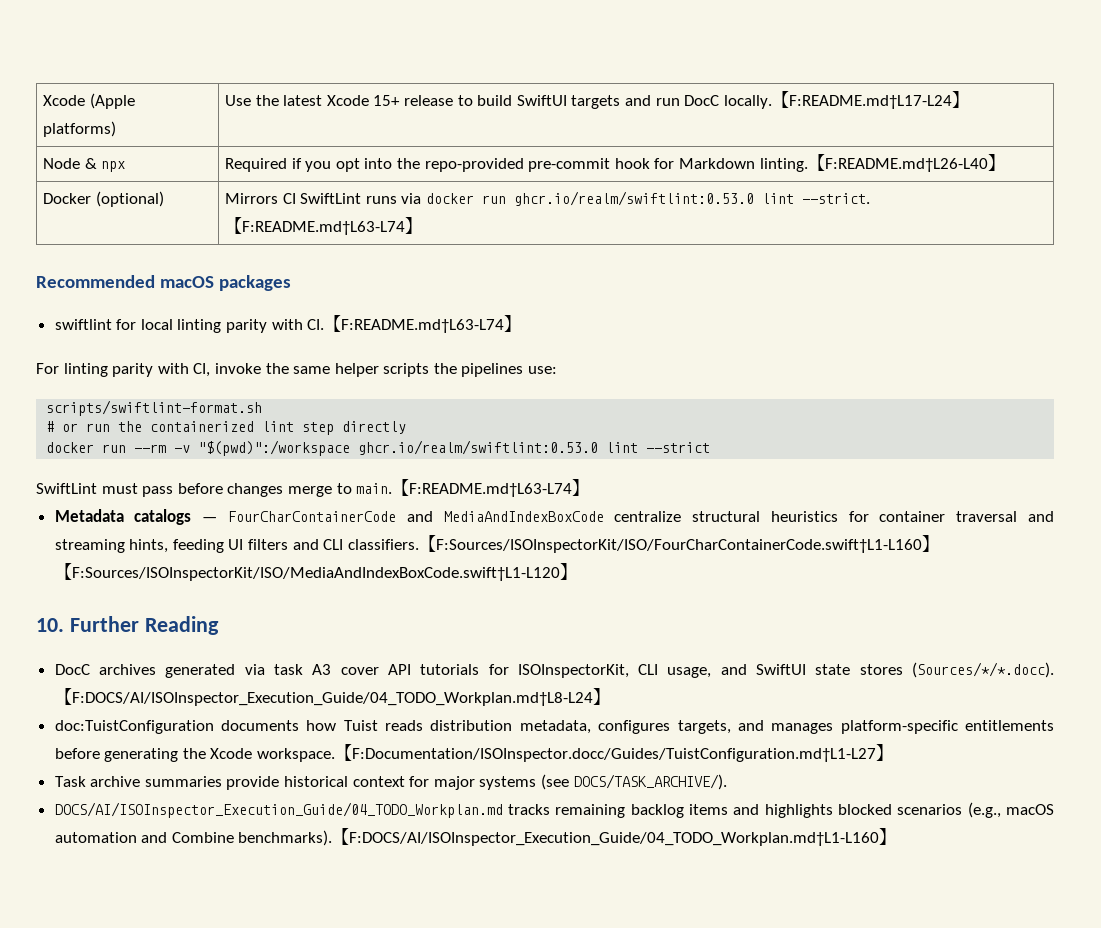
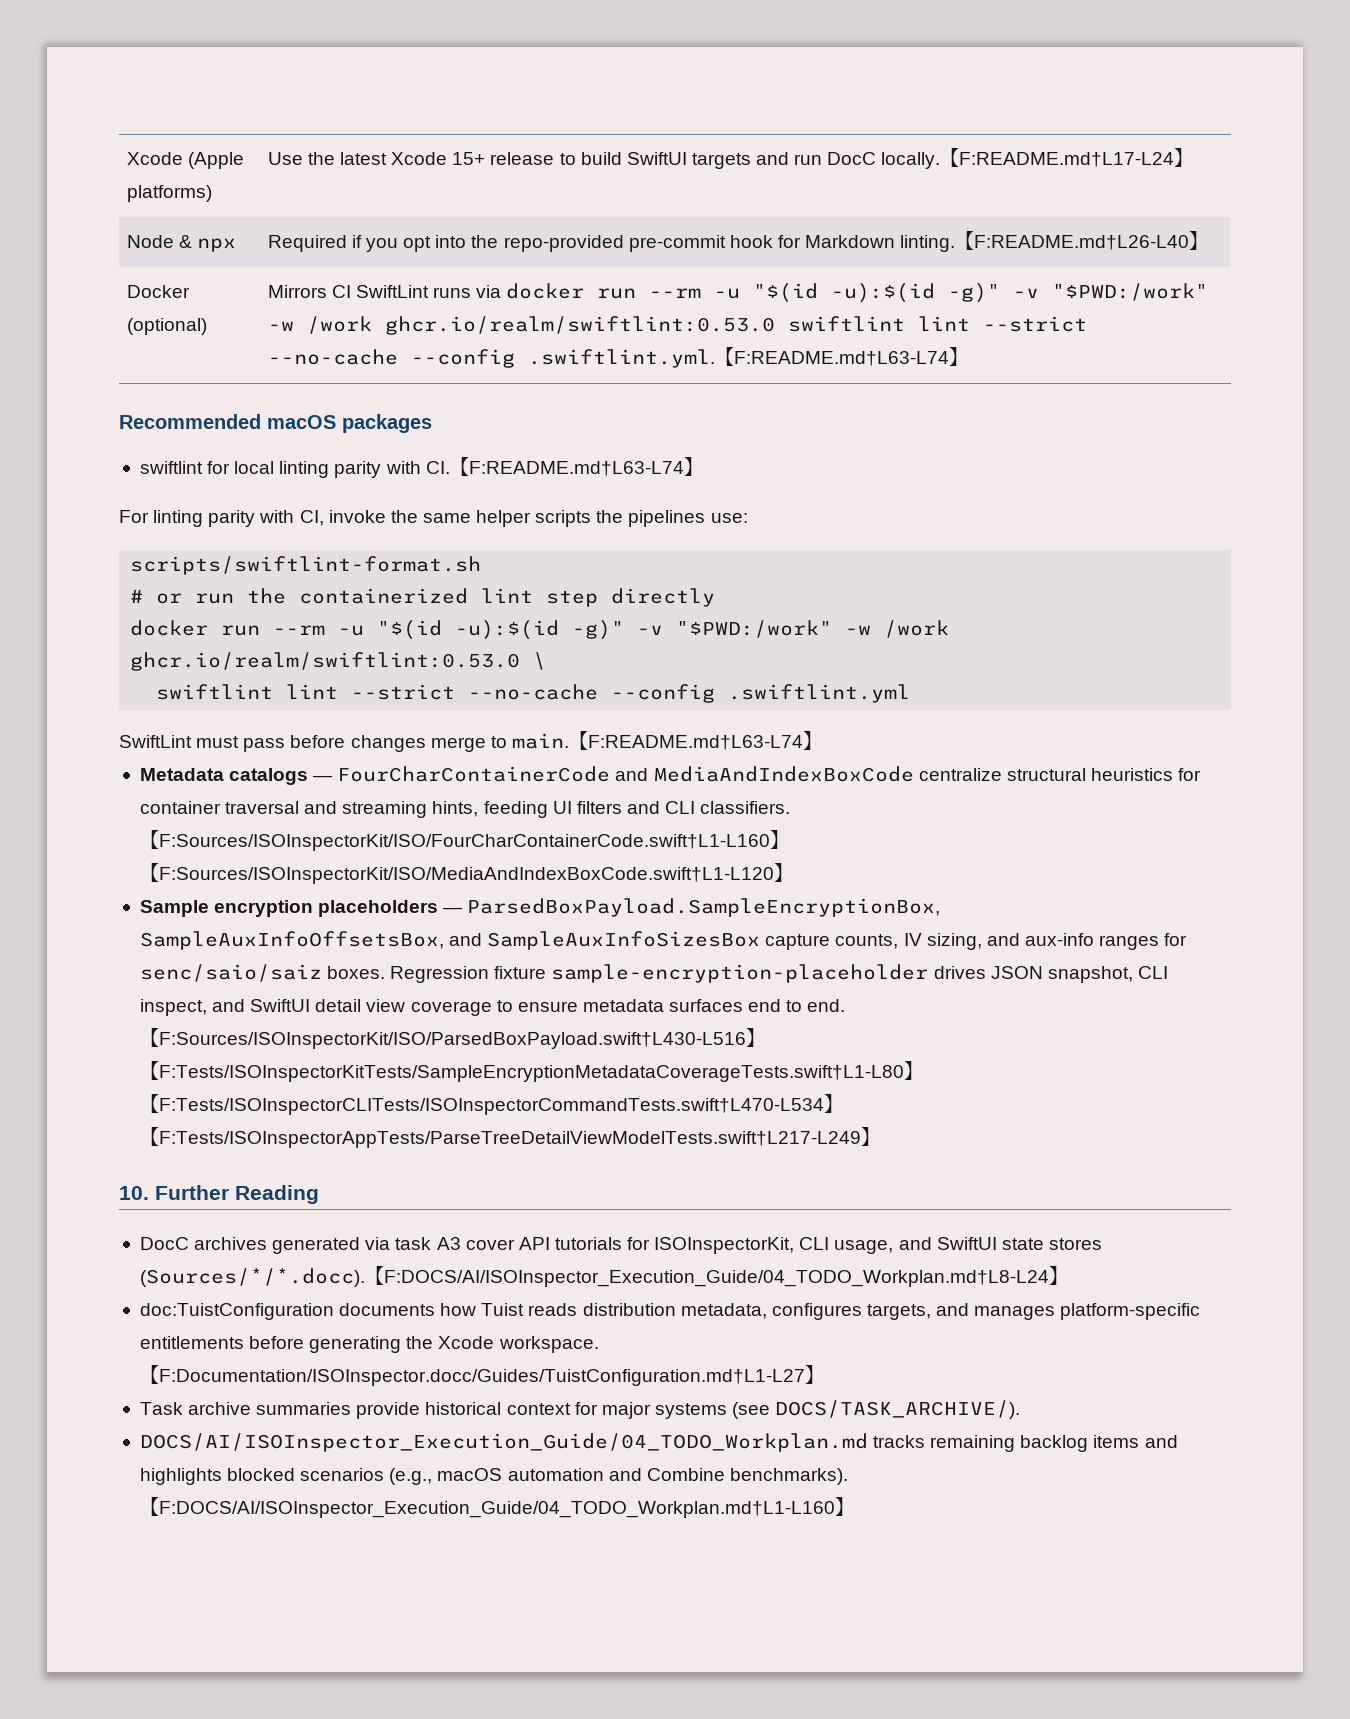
- Docker (optional) | Mirrors CI SwiftLint runs via docker run ghcr.io/realm/swiftlint:0.53.0 lint --strict.【F:README.md†L63-L74】
+ Docker (optional) | Mirrors CI SwiftLint runs via docker run --rm -u "$(id -u):$(id -g)" -v "$PWD:/work" -w /work ghcr.io/realm/swiftlint:0.53.0 swiftlint lint --strict --no-cache --config .swiftlint.yml.【F:README.md†L63-L74】
- docker run --rm -v "$(pwd)":/workspace ghcr.io/realm/swiftlint:0.53.0 lint --strict
+ docker run --rm -u "$(id -u):$(id -g)" -v "$PWD:/work" -w /work ghcr.io/realm/swiftlint:0.53.0 \
+ swiftlint lint --strict --no-cache --config .swiftlint.yml
+ Sample encryption placeholders — ParsedBoxPayload.SampleEncryptionBox, SampleAuxInfoOffsetsBox, and SampleAuxInfoSizesBox capture counts, IV sizing, and aux-info ranges for senc/saio/saiz boxes. Regression fixture sample-encryption-placeholder drives JSON snapshot, CLI inspect, and SwiftUI detail view coverage to ensure metadata surfaces end to end.【F:Sources/ISOInspectorKit/ISO/ParsedBoxPayload.swift†L430-L516】【F:Tests/ISOInspectorKitTests/SampleEncryptionMetadataCoverageTests.swift†L1-L80】【F:Tests/ISOInspectorCLITests/ISOInspectorCommandTests.swift†L470-L534】【F:Tests/ISOInspectorAppTests/ParseTreeDetailViewModelTests.swift†L217-L249】

